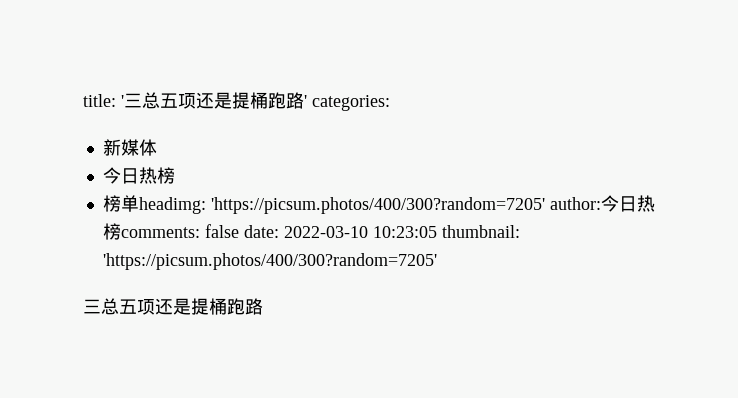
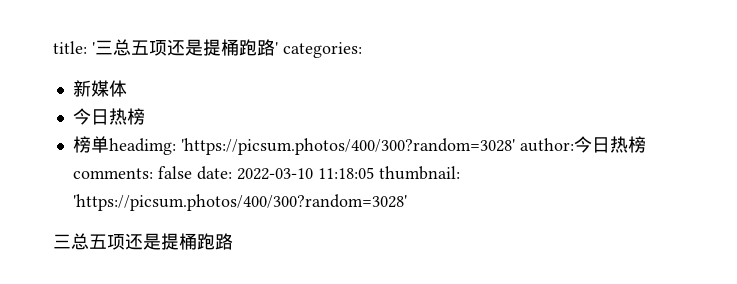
- 榜单headimg: 'https://picsum.photos/400/300?random=7205' author:今日热榜comments: false date: 2022-03-10 10:23:05 thumbnail: 'https://picsum.photos/400/300?random=7205'
+ 榜单headimg: 'https://picsum.photos/400/300?random=3028' author:今日热榜comments: false date: 2022-03-10 11:18:05 thumbnail: 'https://picsum.photos/400/300?random=3028'

